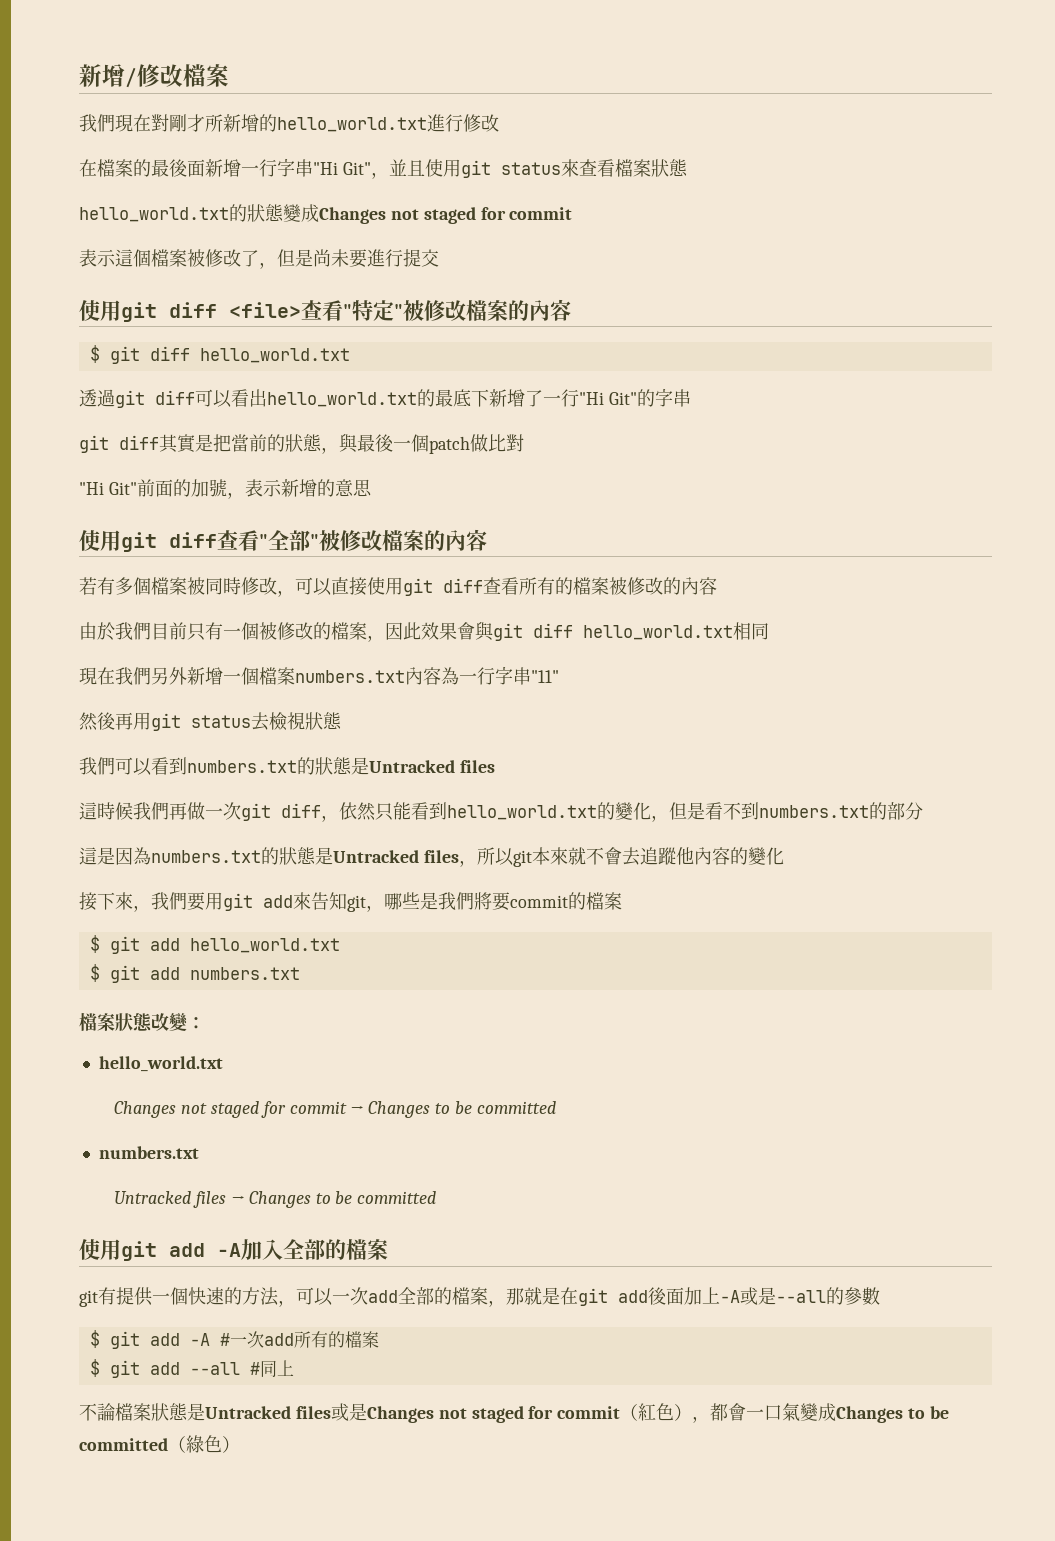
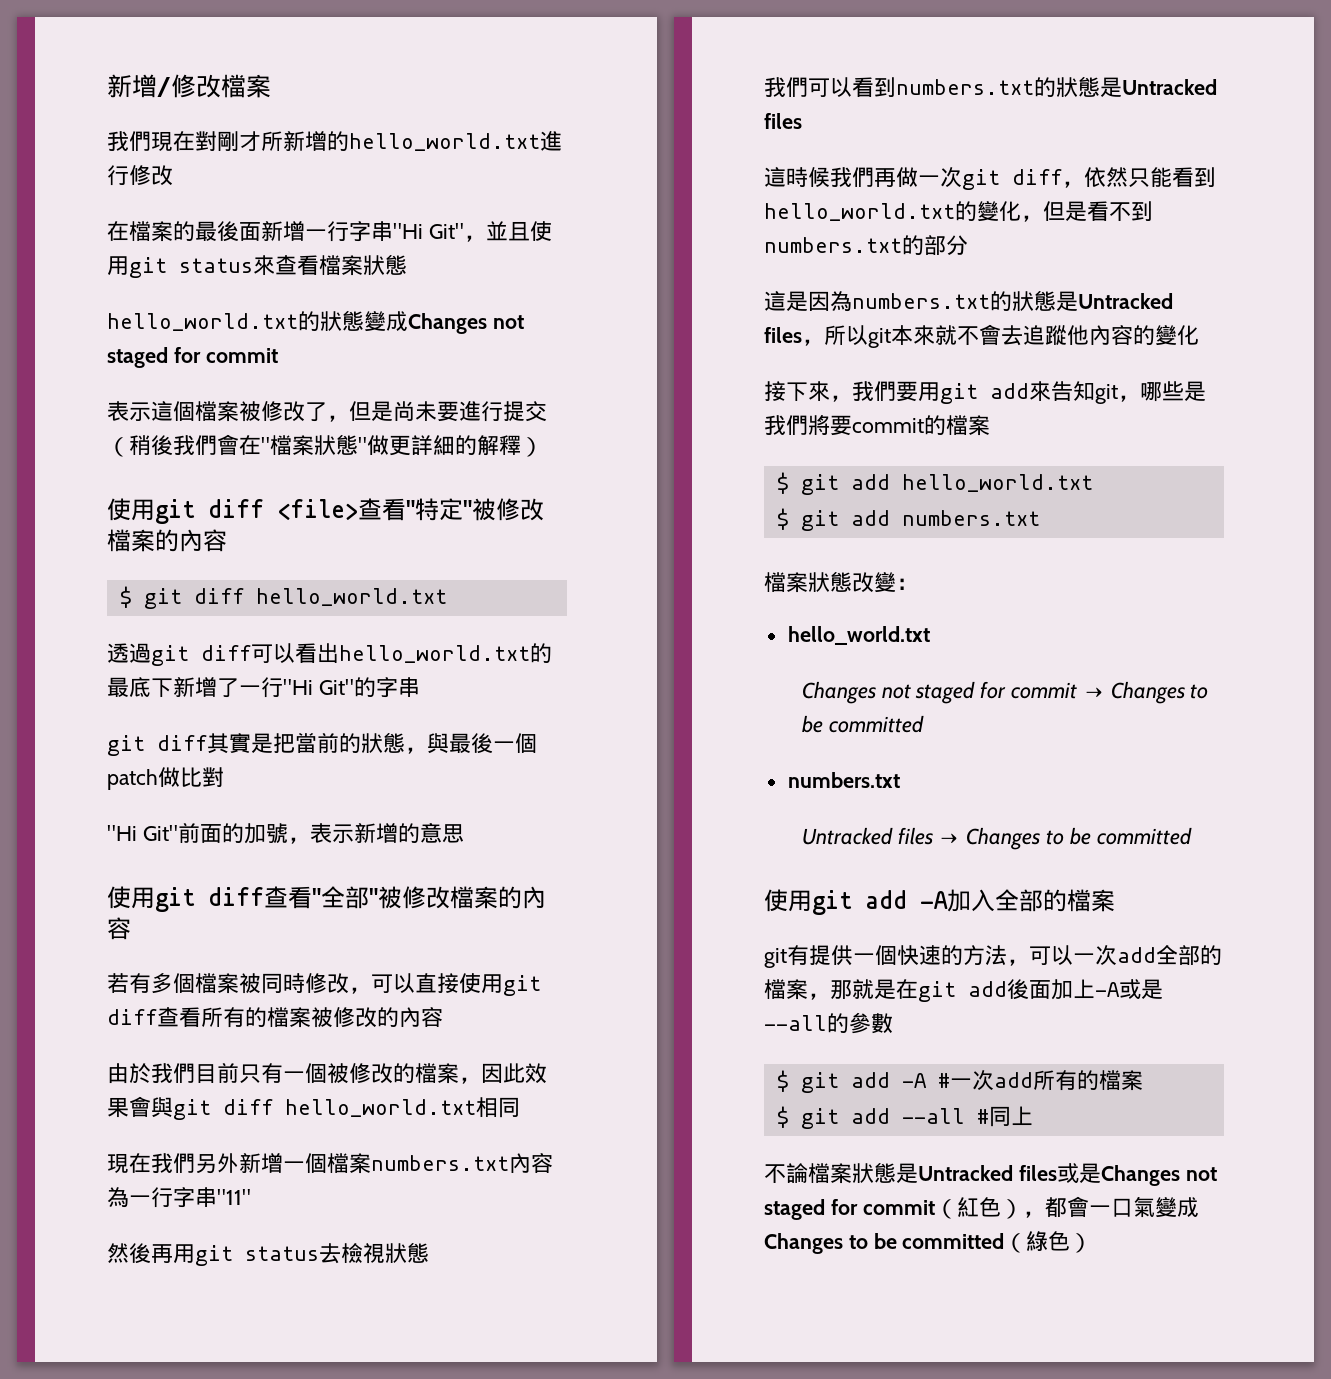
- 表示這個檔案被修改了，但是尚未要進行提交
+ 表示這個檔案被修改了，但是尚未要進行提交（稍後我們會在"檔案狀態"做更詳細的解釋）

